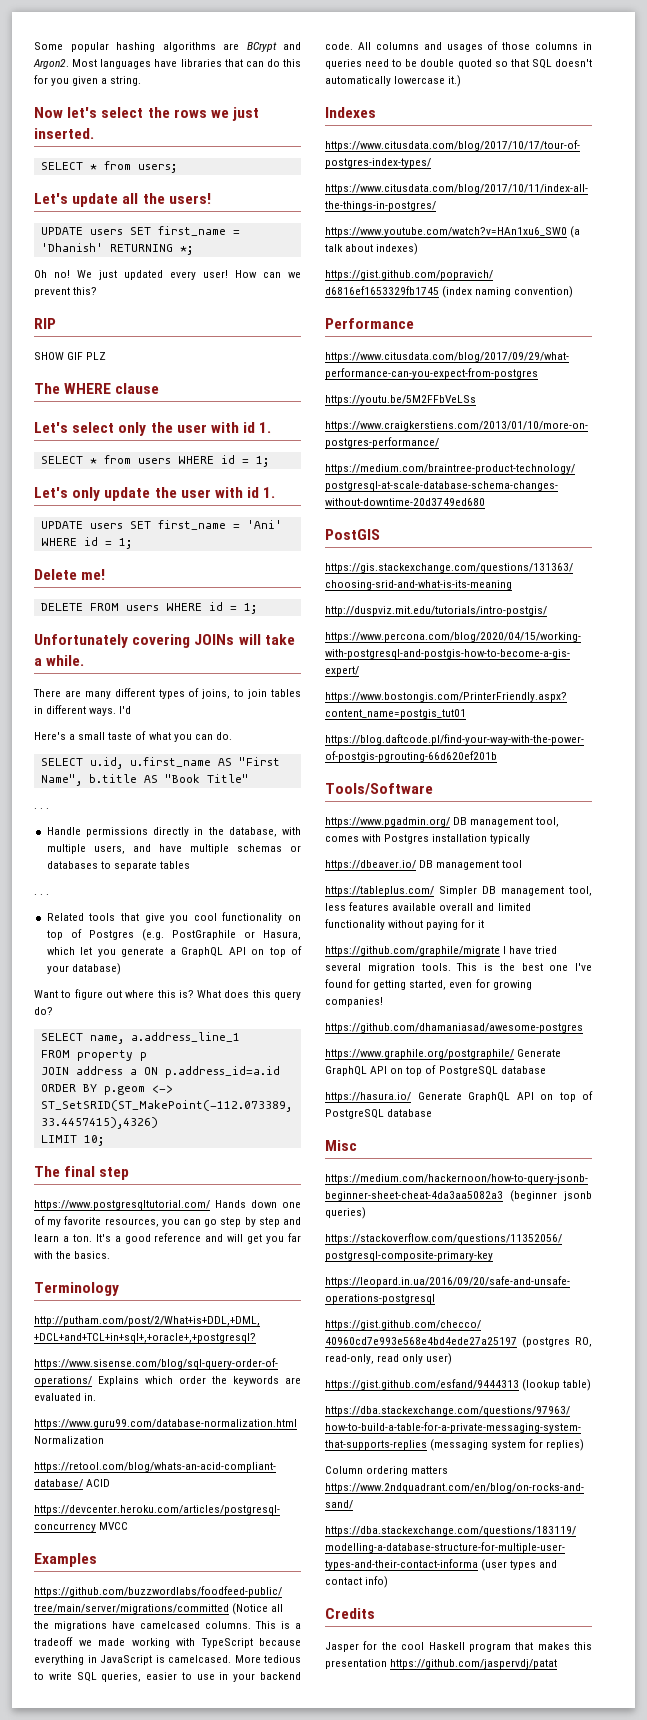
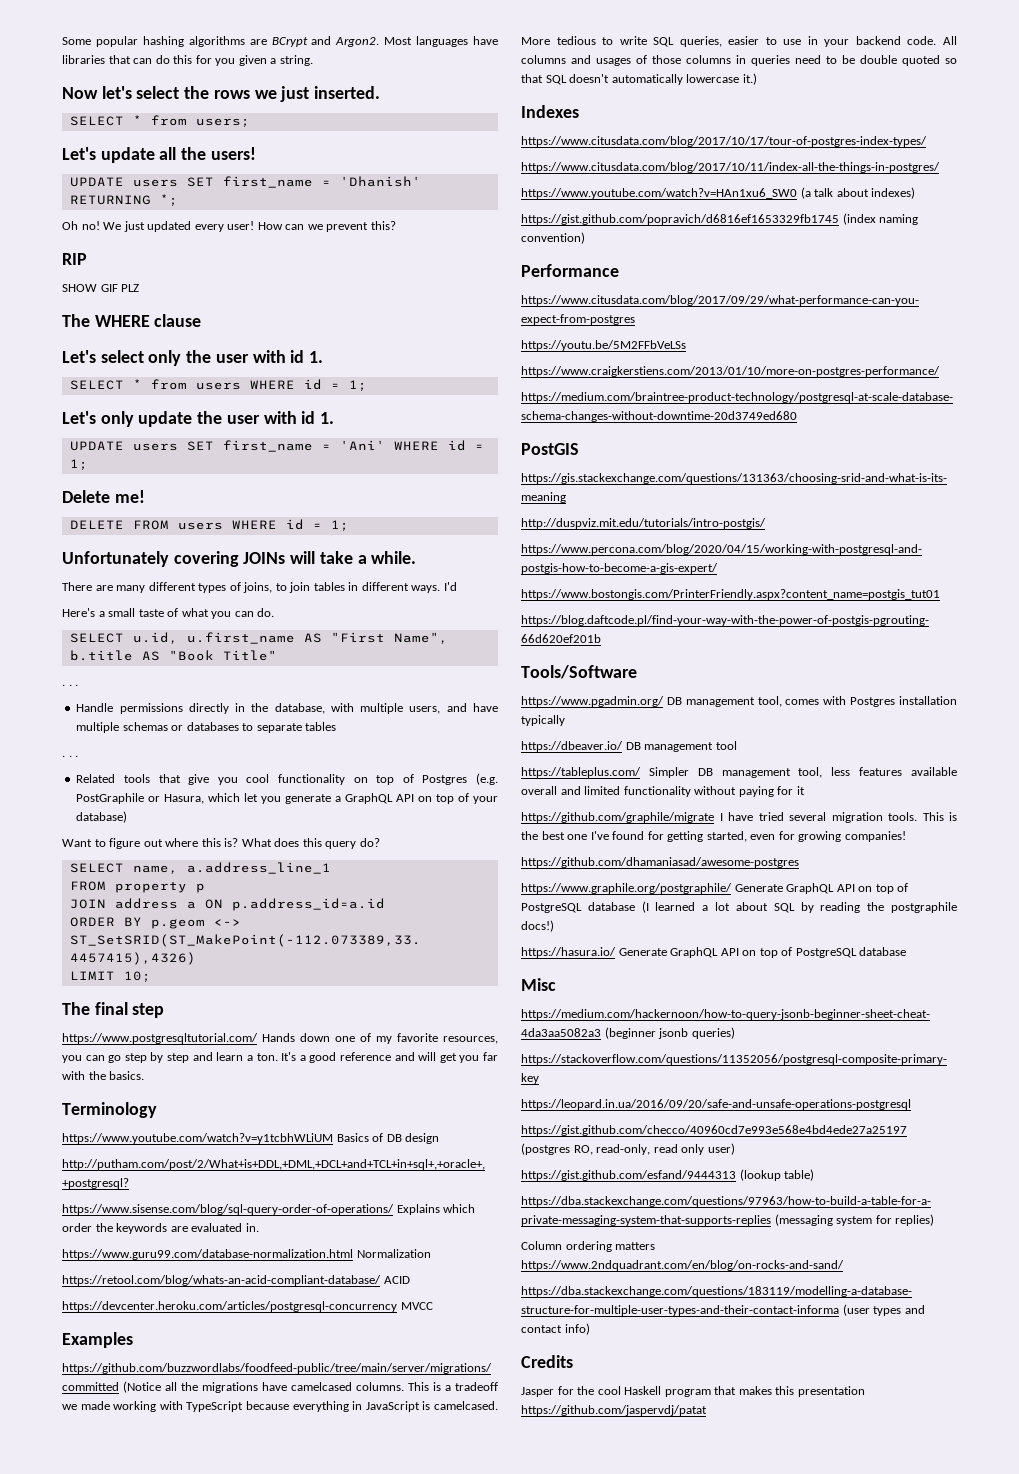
+ https://www.youtube.com/watch?v=y1tcbhWLiUM Basics of DB design
- https://www.graphile.org/postgraphile/ Generate GraphQL API on top of PostgreSQL database
+ https://www.graphile.org/postgraphile/ Generate GraphQL API on top of PostgreSQL database (I learned a lot about SQL by reading the postgraphile docs!)

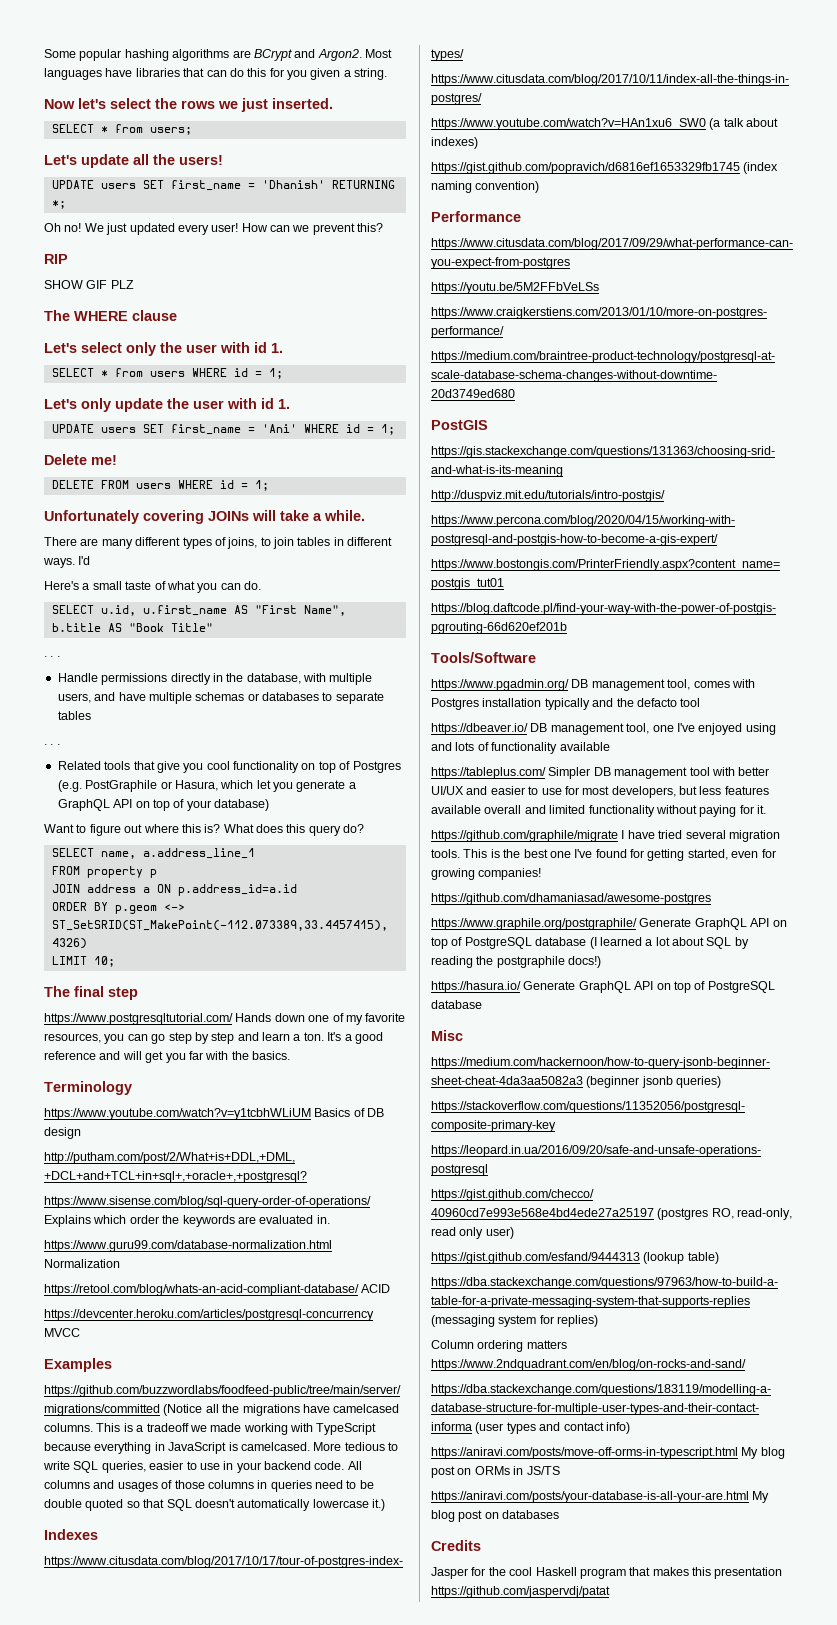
- https://www.pgadmin.org/ DB management tool, comes with Postgres installation typically
+ https://www.pgadmin.org/ DB management tool, comes with Postgres installation typically and the defacto tool
- https://dbeaver.io/ DB management tool
- https://tableplus.com/ Simpler DB management tool, less features available overall and limited functionality without paying for it
+ https://dbeaver.io/ DB management tool, one I've enjoyed using and lots of functionality available
+ https://tableplus.com/ Simpler DB management tool with better UI/UX and easier to use for most developers, but less features available overall and limited functionality without paying for it.
+ https://aniravi.com/posts/move-off-orms-in-typescript.html My blog post on ORMs in JS/TS
+ https://aniravi.com/posts/your-database-is-all-your-are.html My blog post on databases

